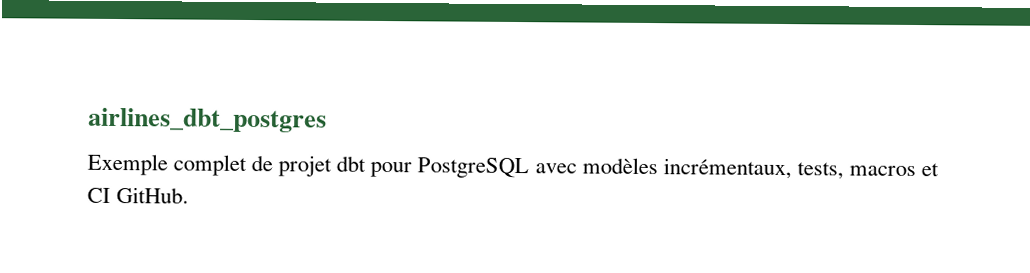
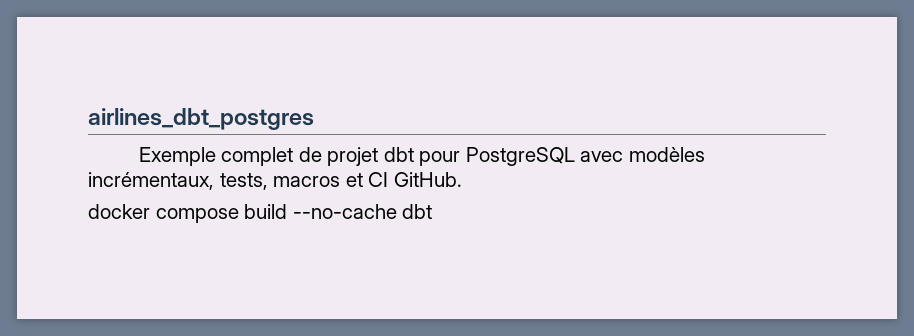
+ docker compose build --no-cache dbt

